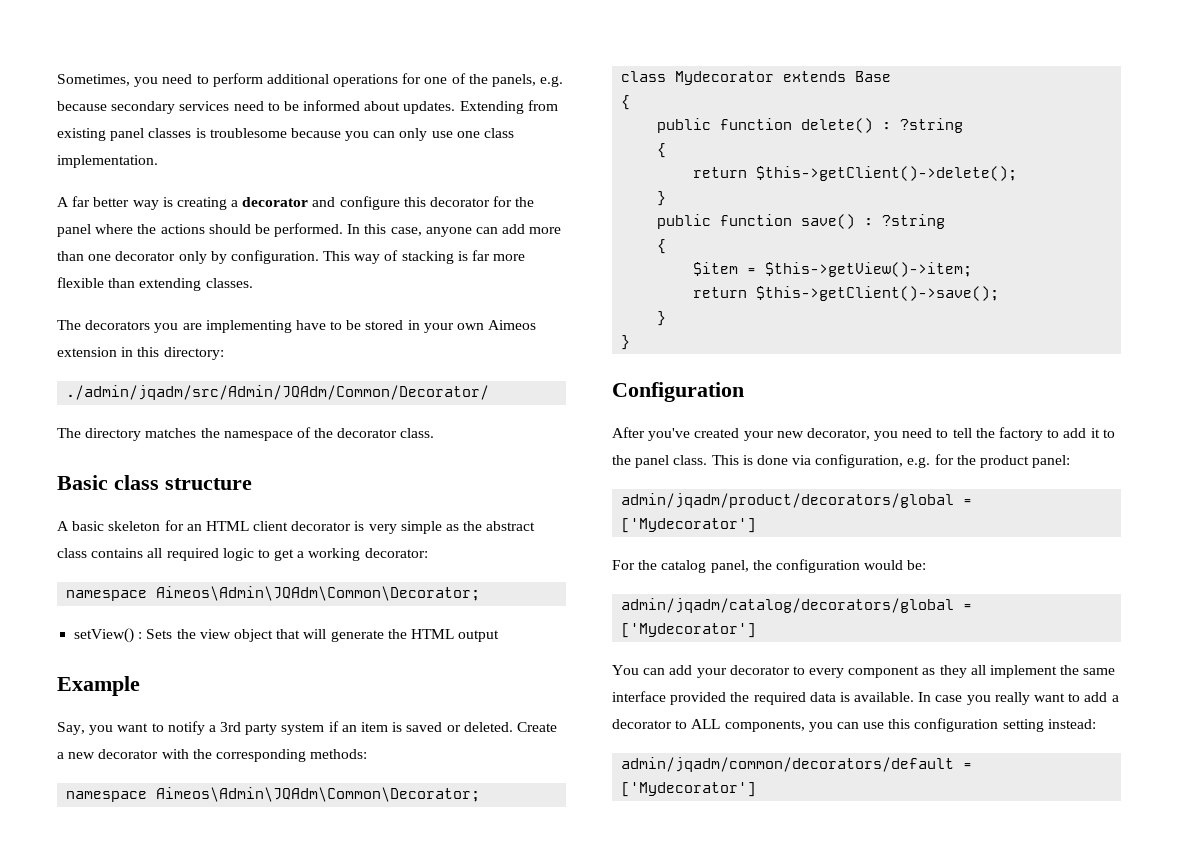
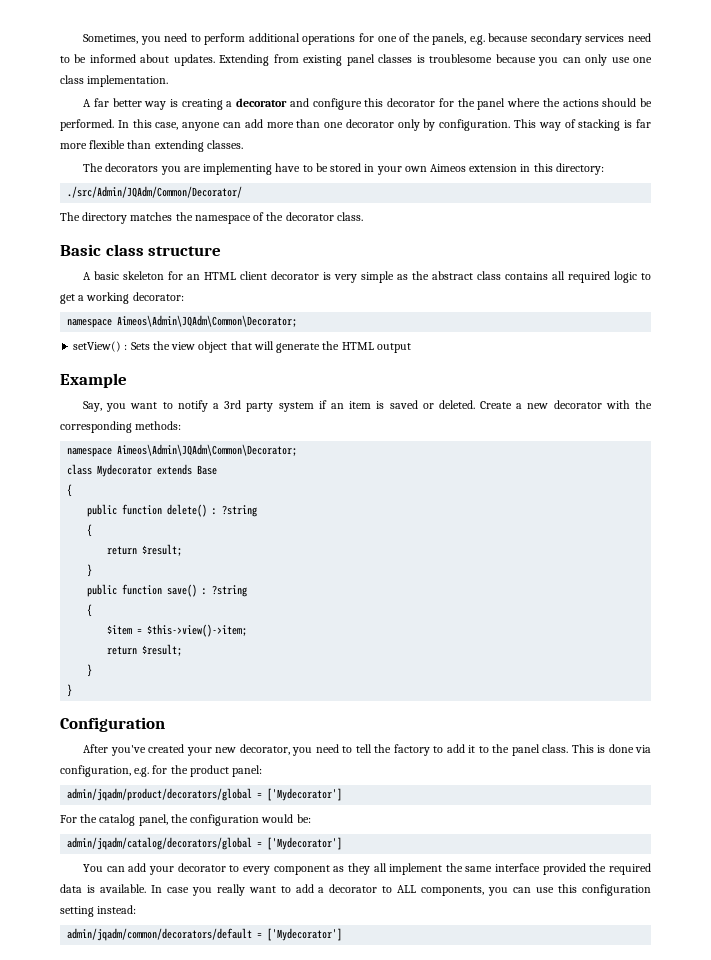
- ./admin/jqadm/src/Admin/JQAdm/Common/Decorator/
+ ./src/Admin/JQAdm/Common/Decorator/
  public function delete() : ?string
  {
- return $this->getClient()->delete();
+ return $result;
- $item = $this->getView()->item;
- return $this->getClient()->save();
+ $item = $this->view()->item;
+ return $result;

